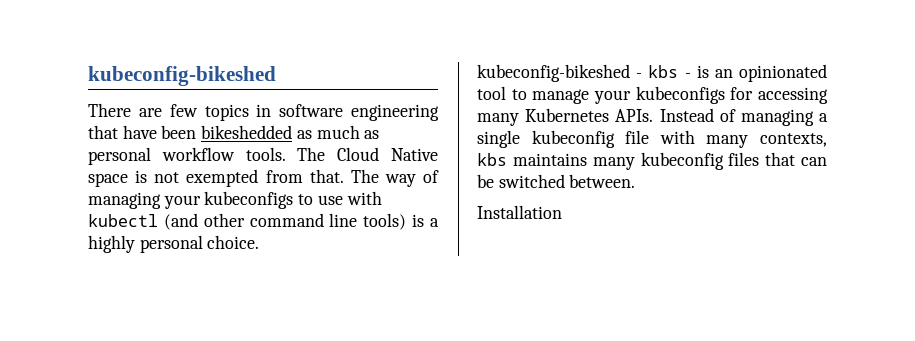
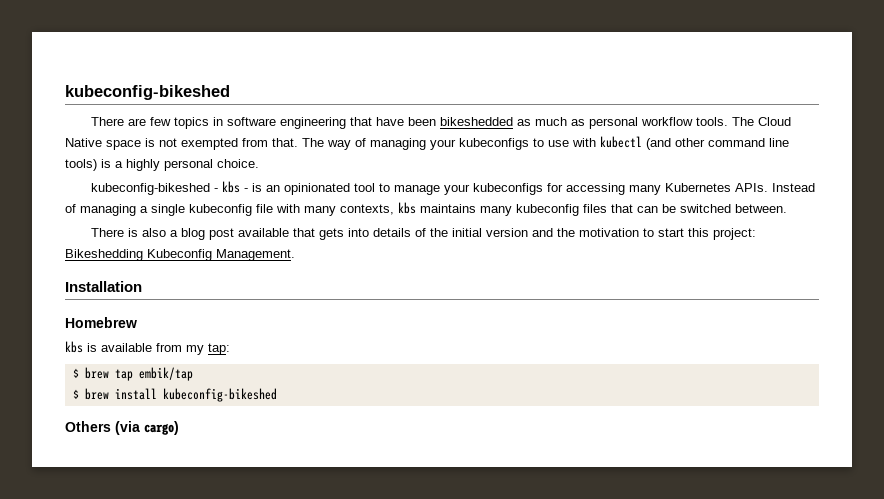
+ There is also a blog post available that gets into details of the initial version and the motivation to start this project: Bikeshedding Kubeconfig Management.
  Installation
+ Homebrew
+ kbs is available from my tap:
+ $ brew tap embik/tap
+ $ brew install kubeconfig-bikeshed
+ Others (via cargo)

